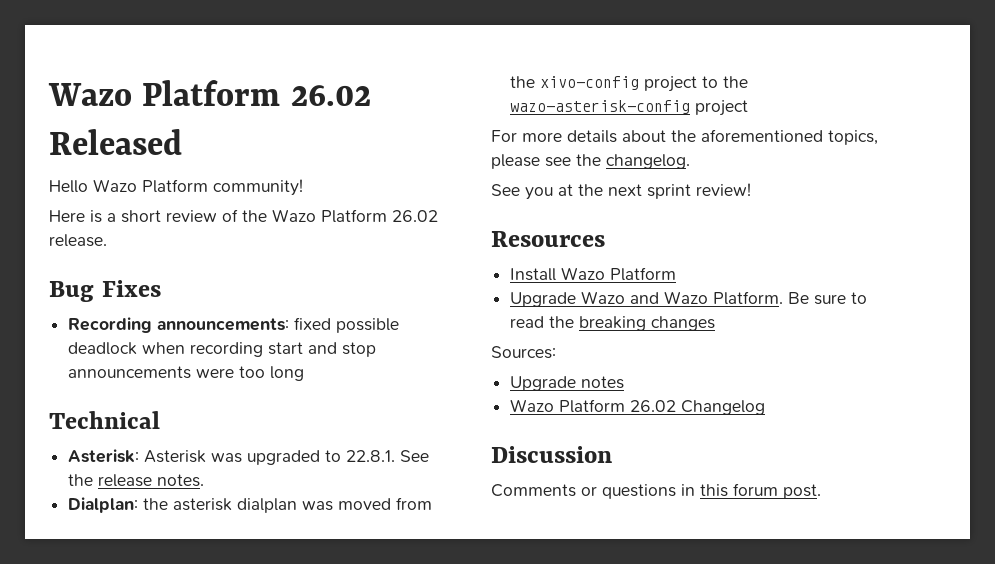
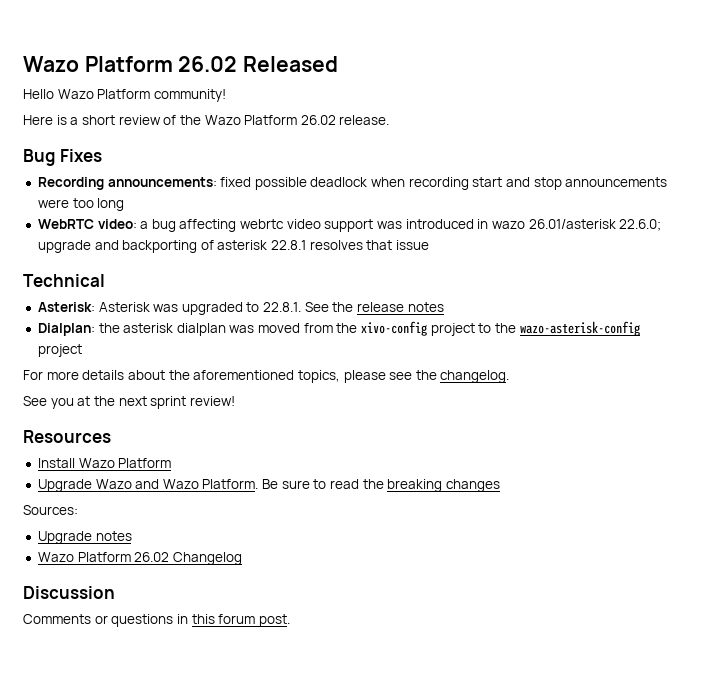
+ WebRTC video: a bug affecting webrtc video support was introduced in wazo 26.01/asterisk 22.6.0; upgrade and backporting of asterisk 22.8.1 resolves that issue
- Asterisk: Asterisk was upgraded to 22.8.1. See the release notes.
+ Asterisk: Asterisk was upgraded to 22.8.1. See the release notes

